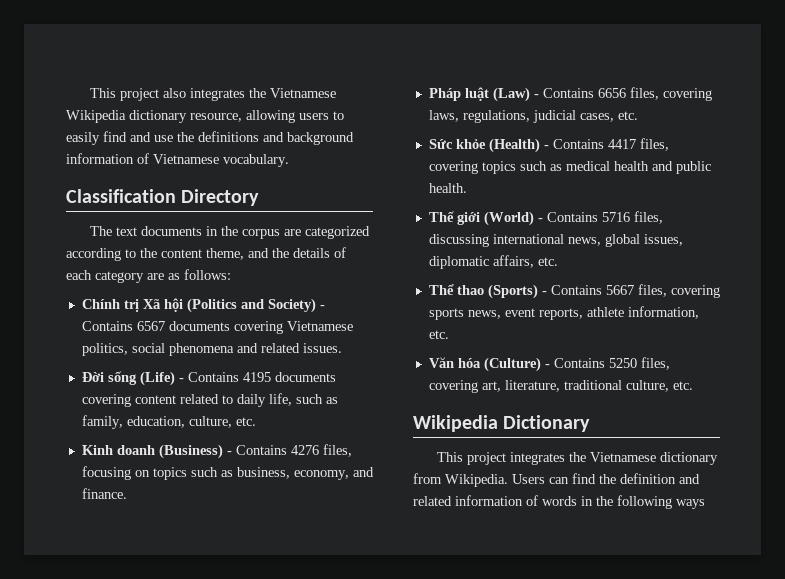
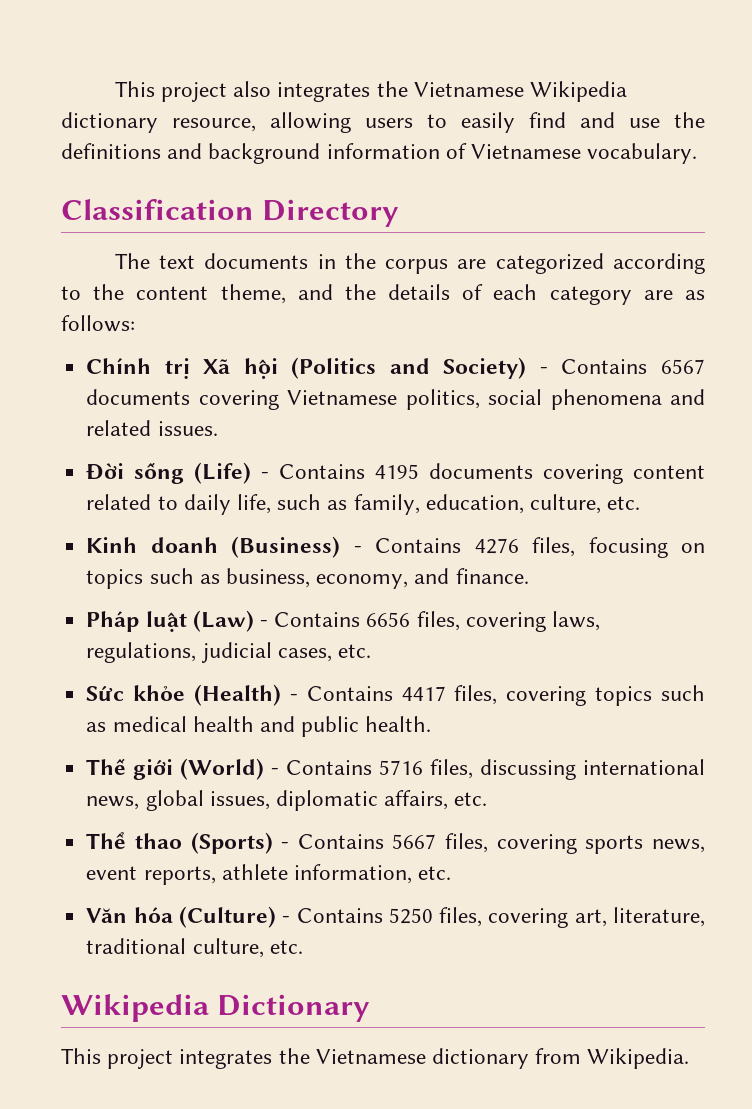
- Users can find the definition and related information of words in the following ways

